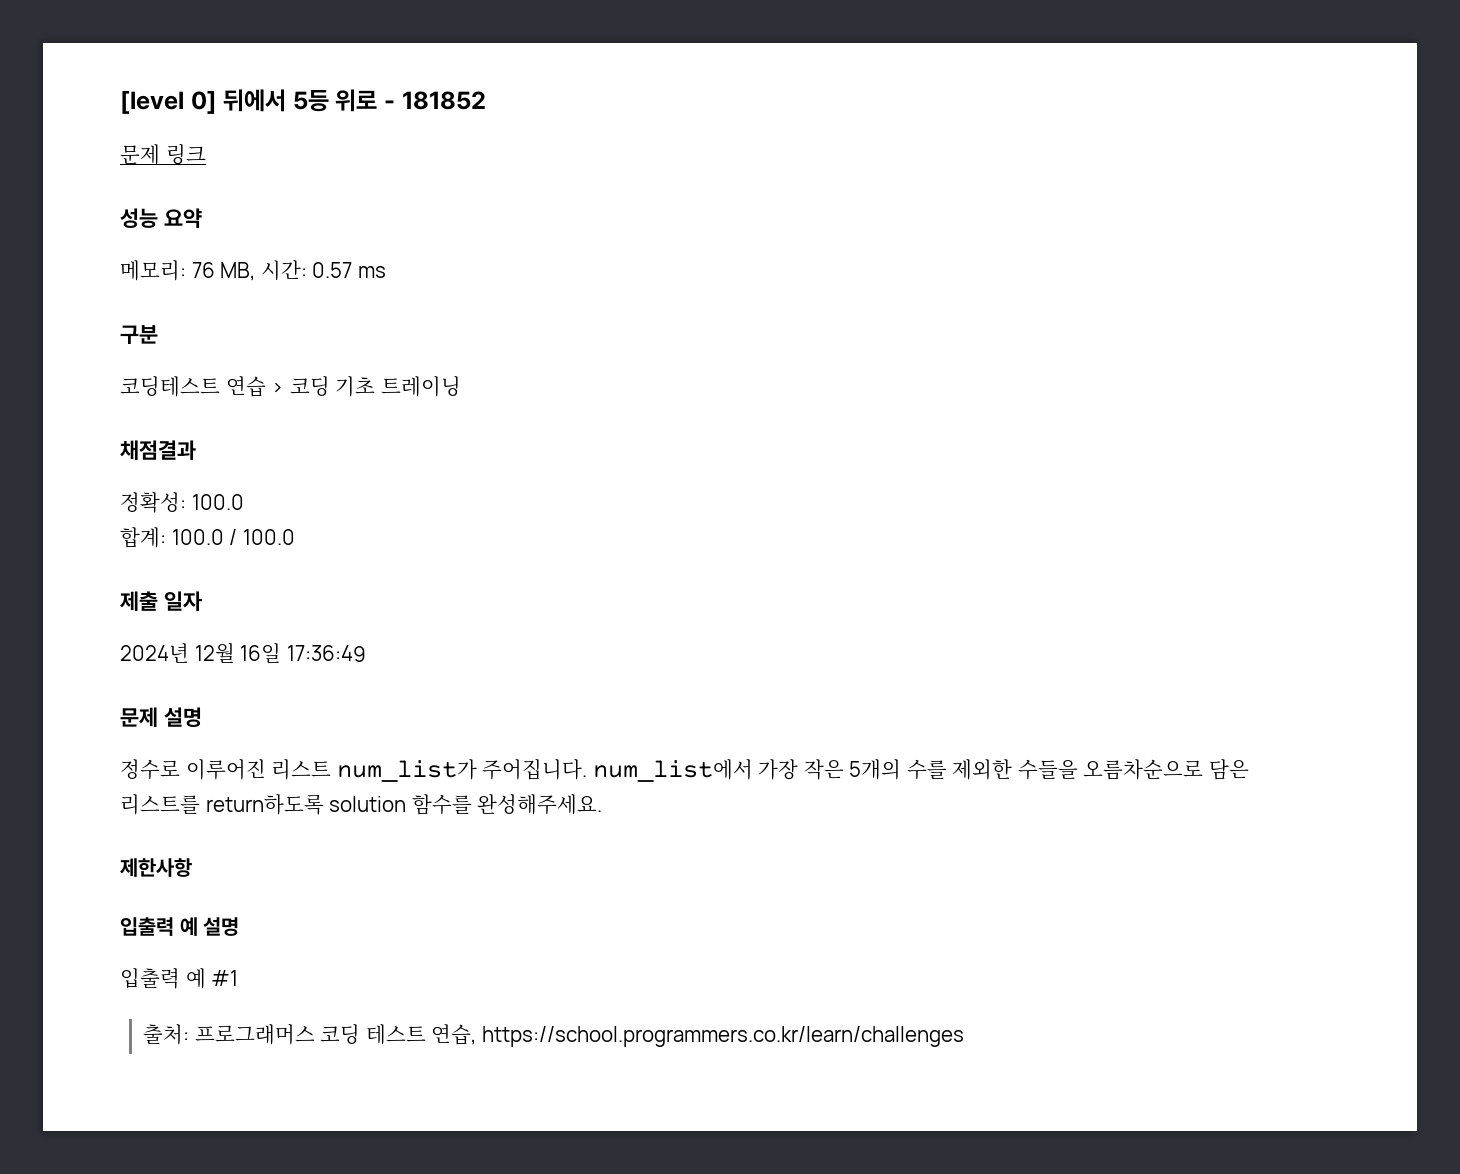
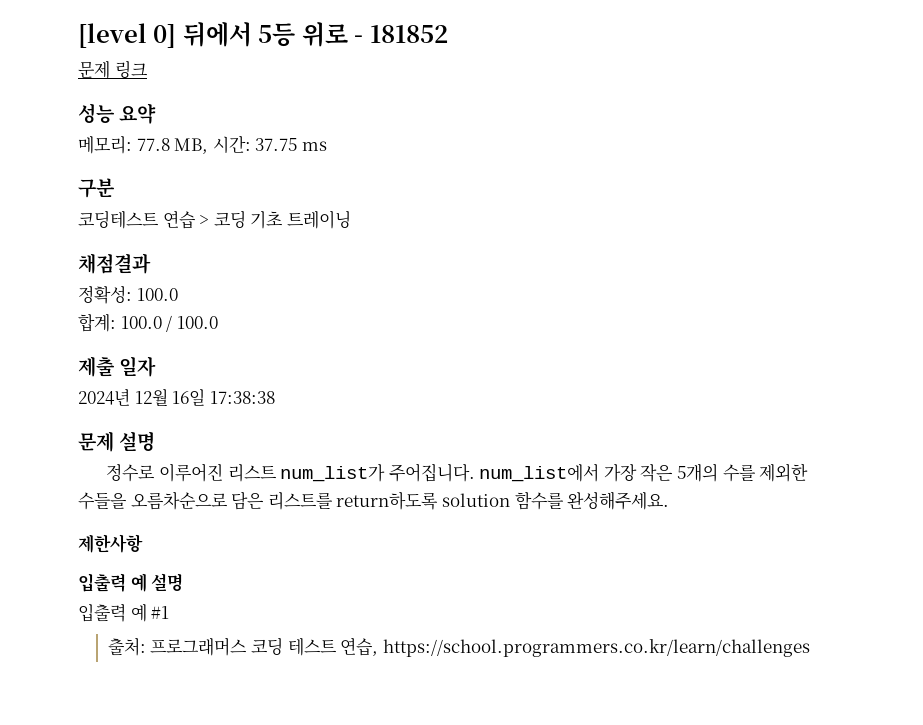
- 메모리: 76 MB, 시간: 0.57 ms
+ 메모리: 77.8 MB, 시간: 37.75 ms
- 2024년 12월 16일 17:36:49
+ 2024년 12월 16일 17:38:38

